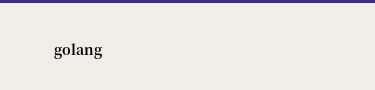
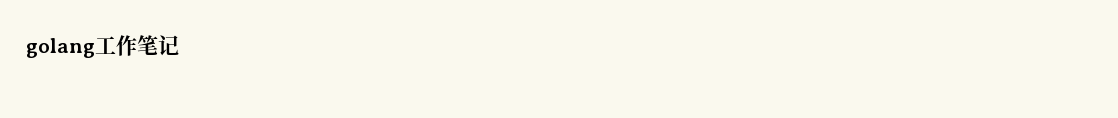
- golang
+ golang工作笔记

